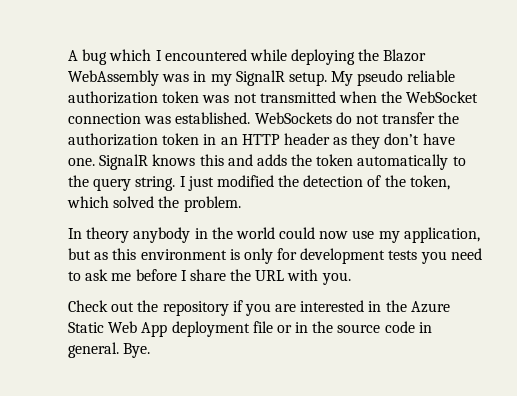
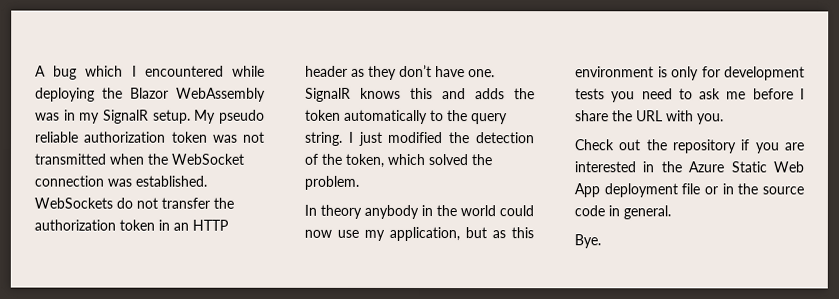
- Check out the repository if you are interested in the Azure Static Web App deployment file or in the source code in general. Bye.
+ Check out the repository if you are interested in the Azure Static Web App deployment file or in the source code in general.
+ Bye.

